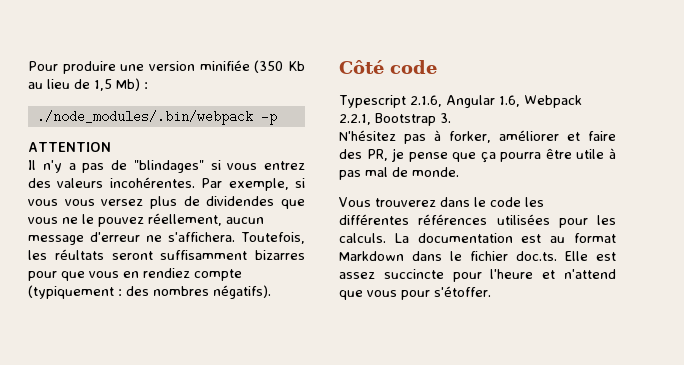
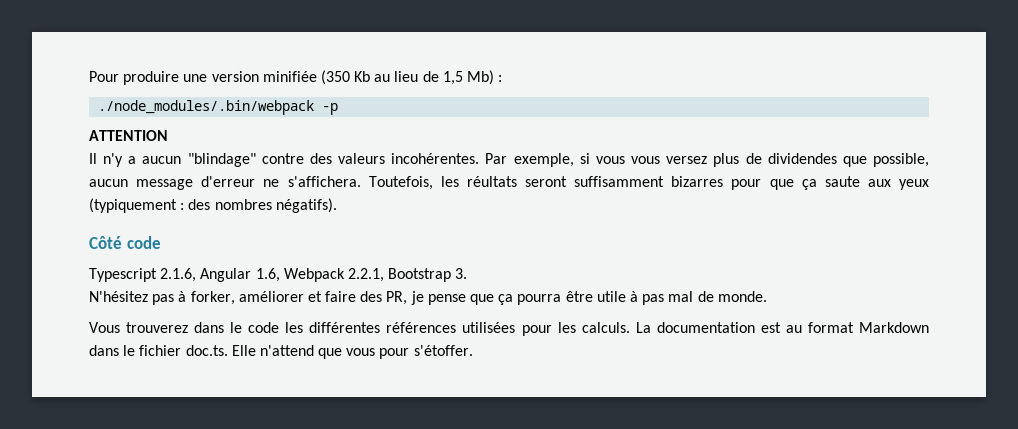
- Il n'y a pas de "blindages" si vous entrez des valeurs incohérentes.
+ Il n'y a aucun "blindage" contre des valeurs incohérentes.
- Par exemple, si vous vous versez plus de dividendes que vous ne le pouvez réellement, aucun message d'erreur ne s'affichera.
+ Par exemple, si vous vous versez plus de dividendes que possible, aucun message d'erreur ne s'affichera.
- Toutefois, les réultats seront suffisamment bizarres pour que vous en rendiez compte (typiquement : des nombres négatifs).
+ Toutefois, les réultats seront suffisamment bizarres pour que ça saute aux yeux (typiquement : des nombres négatifs).
- La documentation est au format Markdown dans le fichier doc.ts. Elle est assez succincte pour l'heure et n'attend que vous pour s'étoffer.
+ La documentation est au format Markdown dans le fichier doc.ts. Elle n'attend que vous pour s'étoffer.

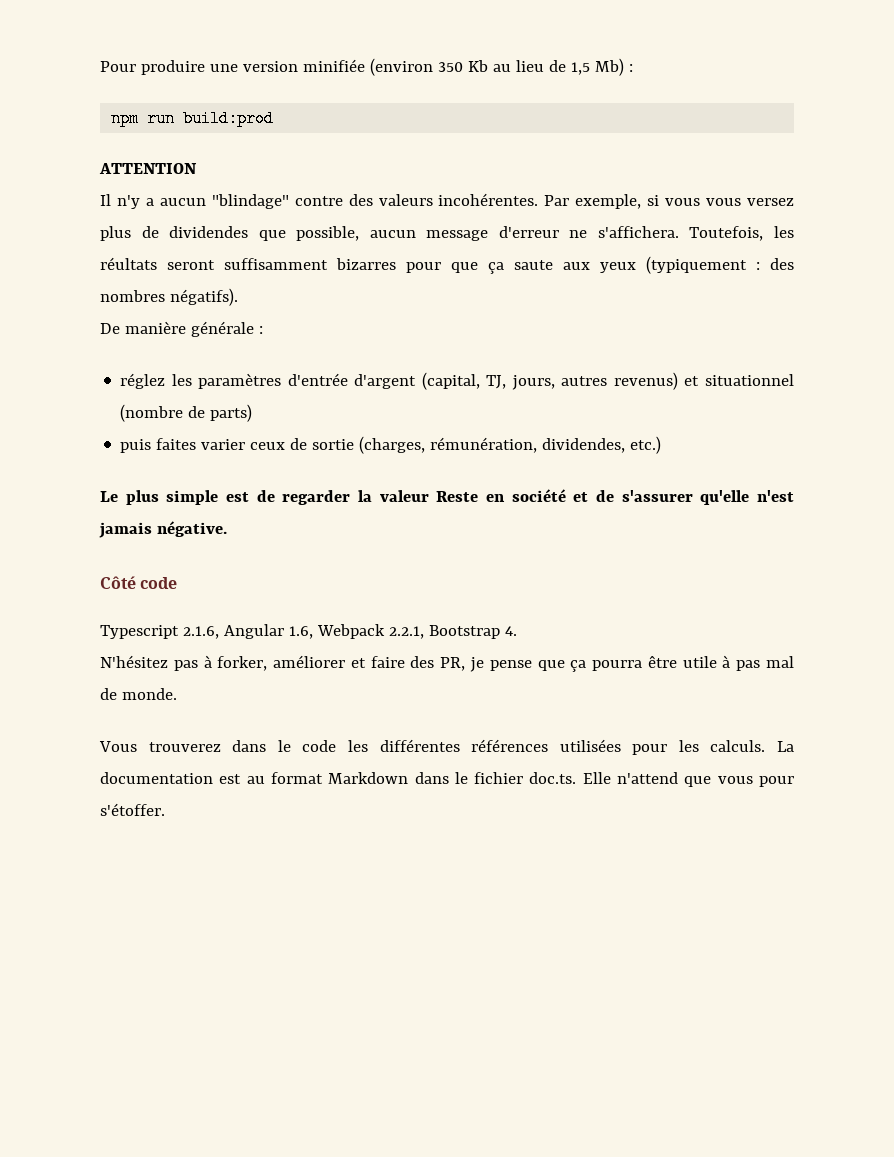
- Pour produire une version minifiée (350 Kb au lieu de 1,5 Mb) :
+ Pour produire une version minifiée (environ 350 Kb au lieu de 1,5 Mb) :
- ./node_modules/.bin/webpack -p
+ npm run build:prod
+ De manière générale :
+ réglez les paramètres d'entrée d'argent (capital, TJ, jours, autres revenus) et situationnel (nombre de parts)
+ puis faites varier ceux de sortie (charges, rémunération, dividendes, etc.)
+ Le plus simple est de regarder la valeur Reste en société et de s'assurer qu'elle n'est jamais négative.
- Typescript 2.1.6, Angular 1.6, Webpack 2.2.1, Bootstrap 3.
+ Typescript 2.1.6, Angular 1.6, Webpack 2.2.1, Bootstrap 4.

